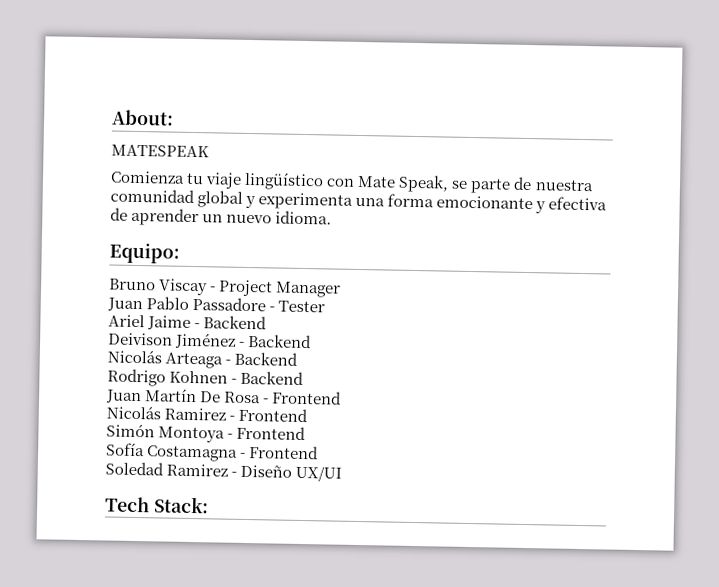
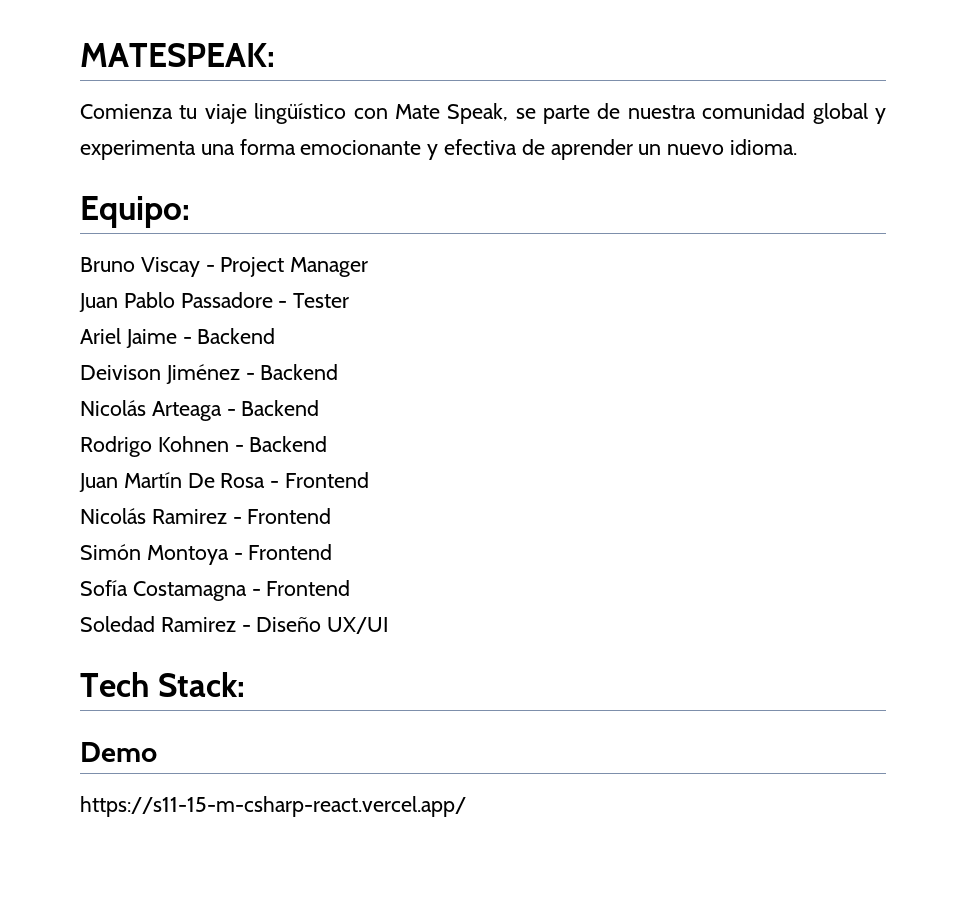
- About:
- MATESPEAK
+ MATESPEAK:
+ Demo
+ https://s11-15-m-csharp-react.vercel.app/

